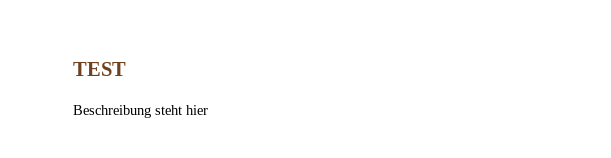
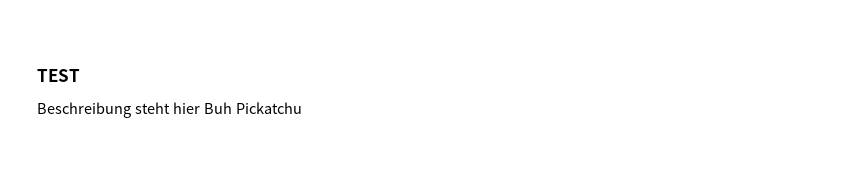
- Beschreibung steht hier
+ Beschreibung steht hier Buh Pickatchu

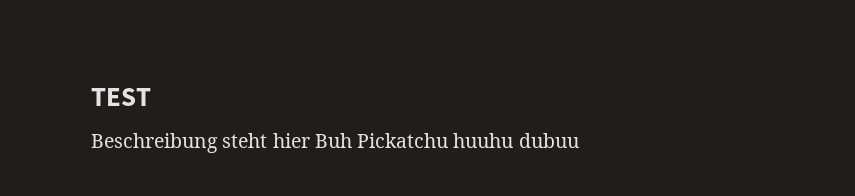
- Beschreibung steht hier Buh Pickatchu
+ Beschreibung steht hier Buh Pickatchu huuhu dubuu

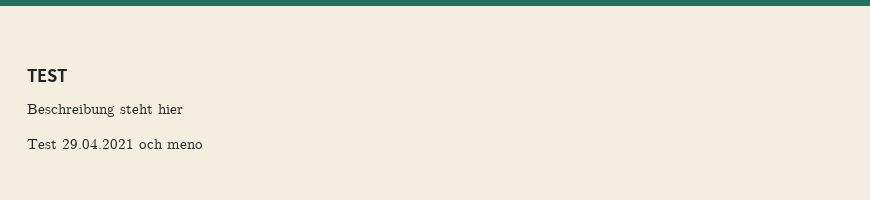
- Beschreibung steht hier Buh Pickatchu huuhu dubuu
+ Beschreibung steht hier
+ Test 29.04.2021 och meno

